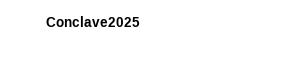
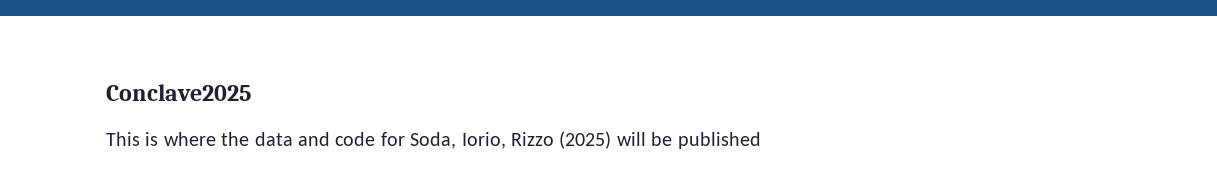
+ This is where the data and code for Soda, Iorio, Rizzo (2025) will be published

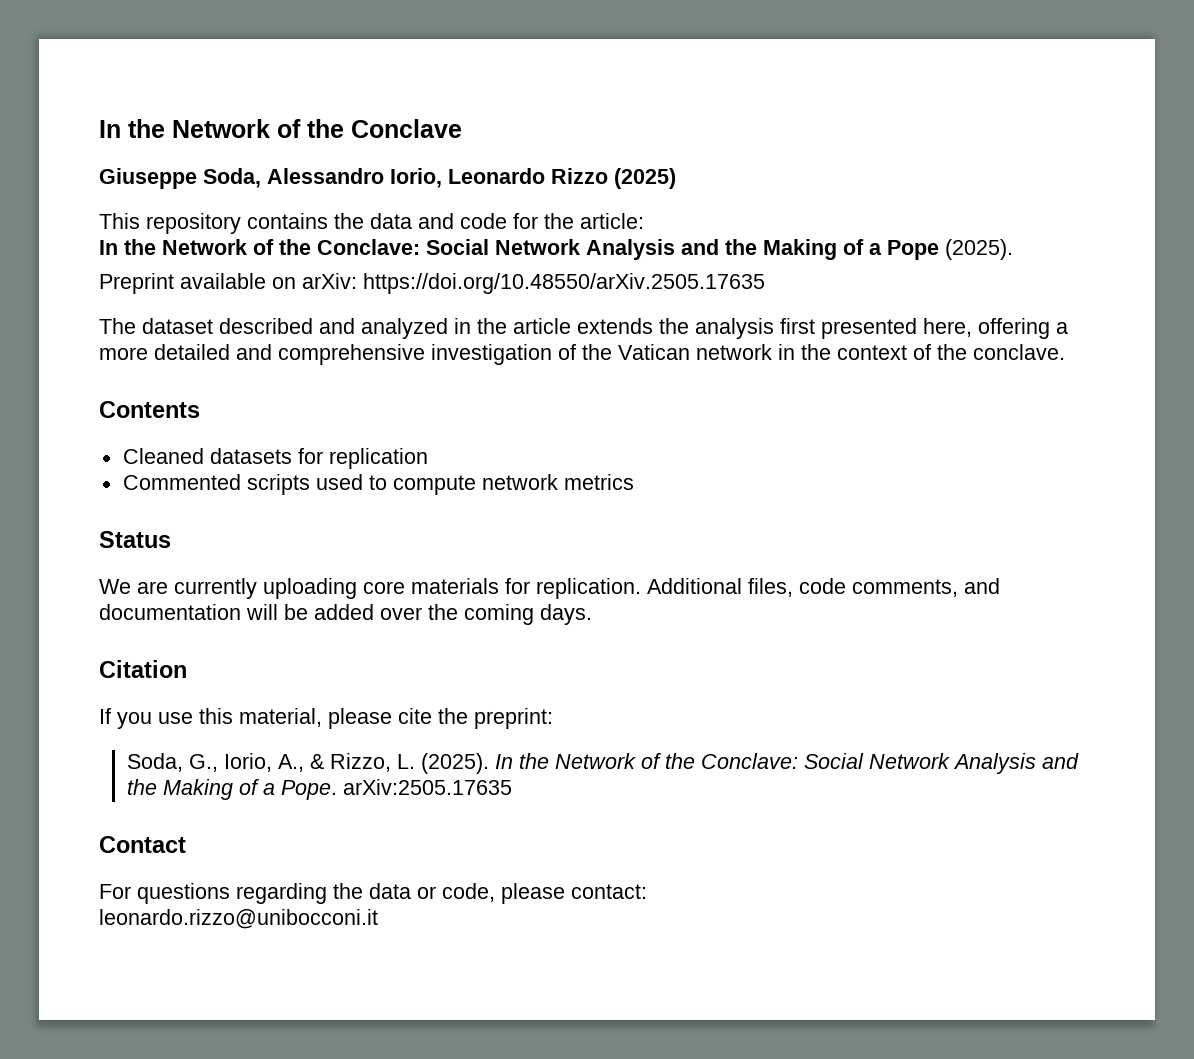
- Conclave2025
+ In the Network of the Conclave
+ Giuseppe Soda, Alessandro Iorio, Leonardo Rizzo (2025)
- This is where the data and code for Soda, Iorio, Rizzo (2025) will be published
+ This repository contains the data and code for the article:
+ In the Network of the Conclave: Social Network Analysis and the Making of a Pope (2025).
+ Preprint available on arXiv: https://doi.org/10.48550/arXiv.2505.17635
+ The dataset described and analyzed in the article extends the analysis first presented here, offering a more detailed and comprehensive investigation of the Vatican network in the context of the conclave.
+ Contents
+ Cleaned datasets for replication
+ Commented scripts used to compute network metrics
+ Status
+ We are currently uploading core materials for replication. Additional files, code comments, and documentation will be added over the coming days.
+ Citation
+ If you use this material, please cite the preprint:
+ Soda, G., Iorio, A., & Rizzo, L. (2025). In the Network of the Conclave: Social Network Analysis and the Making of a Pope. arXiv:2505.17635
+ Contact
+ For questions regarding the data or code, please contact:
+ leonardo.rizzo@unibocconi.it

